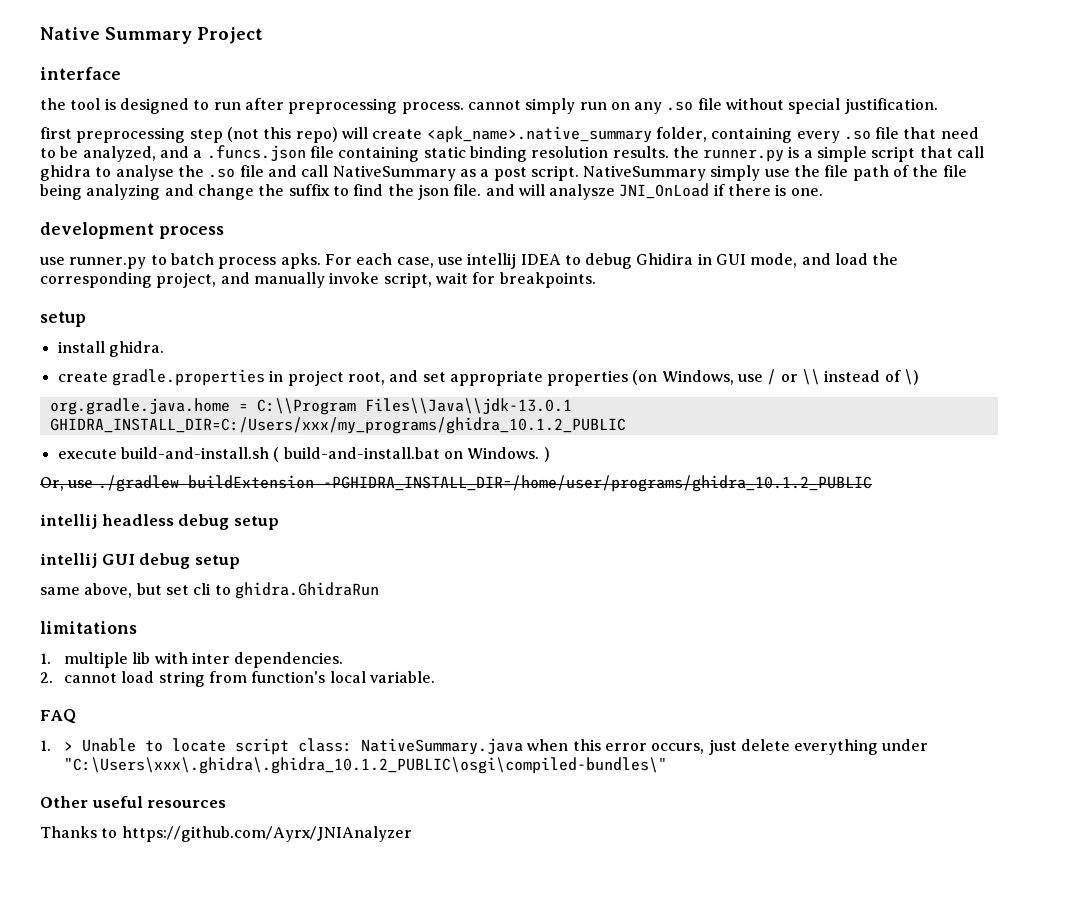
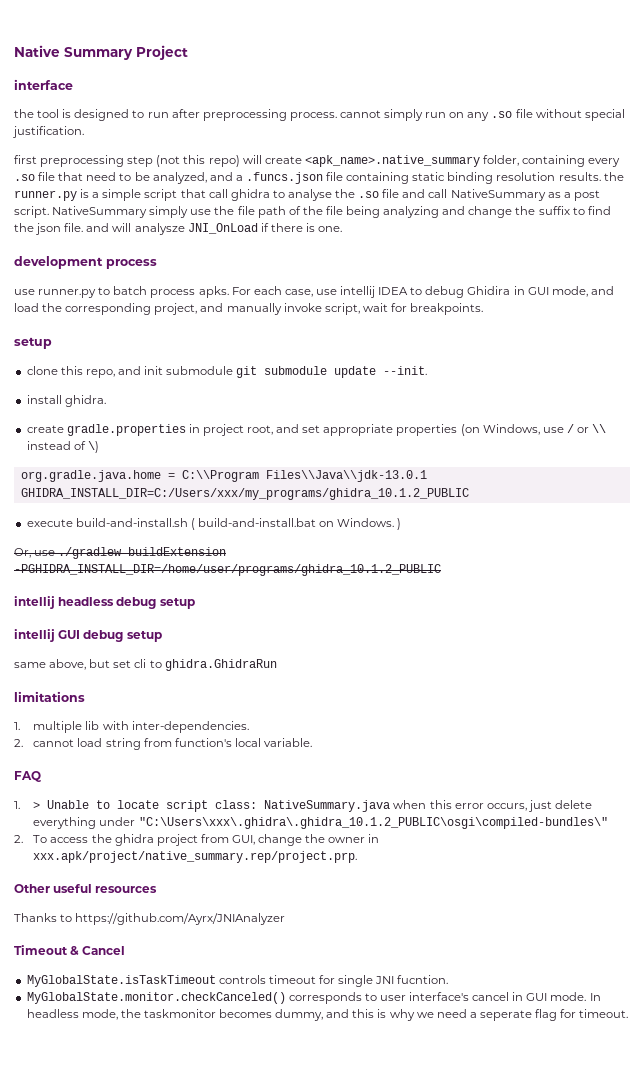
+ clone this repo, and init submodule git submodule update --init.
- 1. multiple lib with inter dependencies.
+ 1. multiple lib with inter-dependencies.
+ 2. To access the ghidra project from GUI, change the owner in xxx.apk/project/native_summary.rep/project.prp.
+ Timeout & Cancel
+ MyGlobalState.isTaskTimeout controls timeout for single JNI fucntion.
+ MyGlobalState.monitor.checkCanceled() corresponds to user interface's cancel in GUI mode. In headless mode, the taskmonitor becomes dummy, and this is why we need a seperate flag for timeout.

